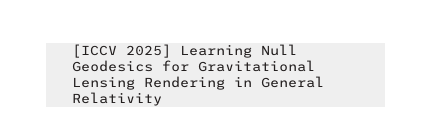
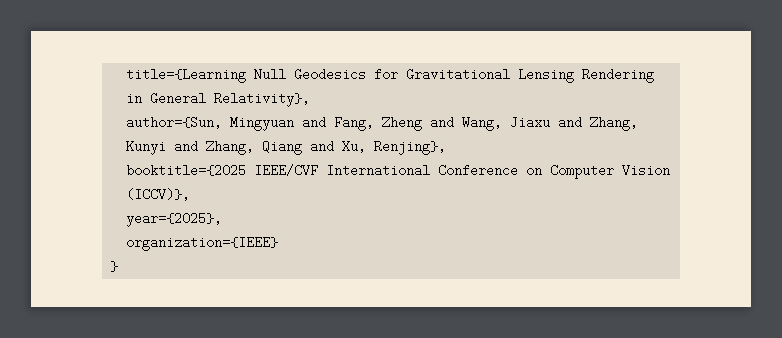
- [ICCV 2025] Learning Null Geodesics for Gravitational Lensing Rendering in General Relativity
+ title={Learning Null Geodesics for Gravitational Lensing Rendering in General Relativity},
+ author={Sun, Mingyuan and Fang, Zheng and Wang, Jiaxu and Zhang, Kunyi and Zhang, Qiang and Xu, Renjing},
+ booktitle={2025 IEEE/CVF International Conference on Computer Vision (ICCV)},
+ year={2025},
+ organization={IEEE}
+ }

